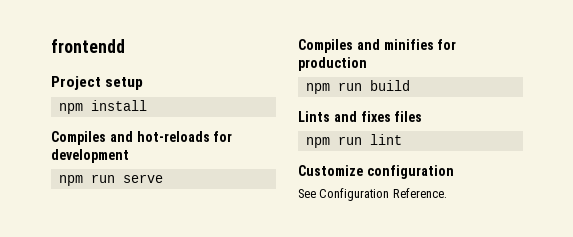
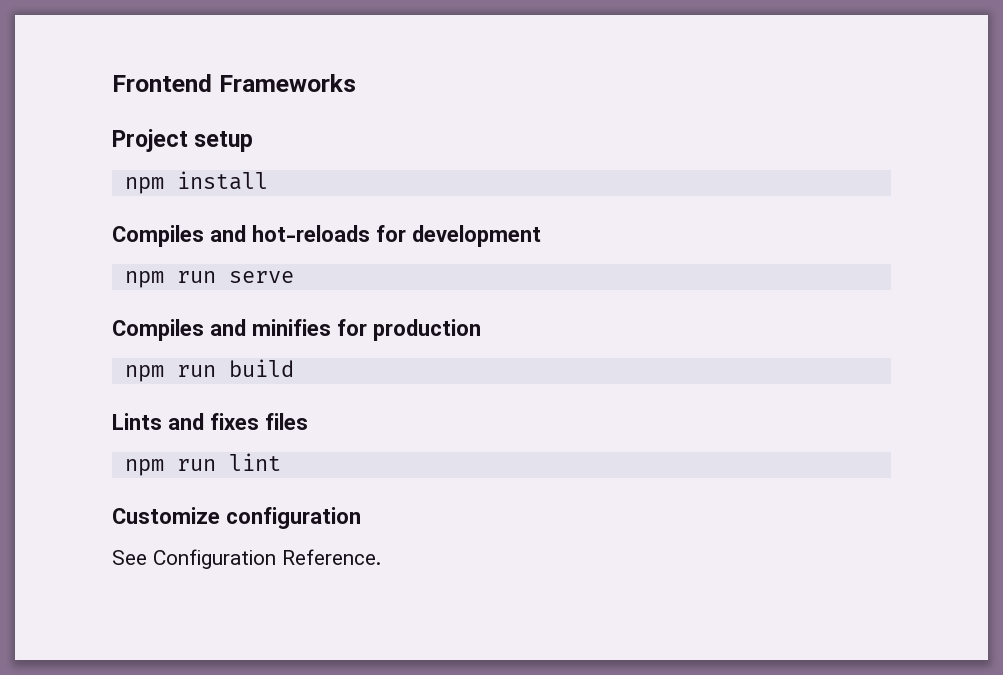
- frontendd
+ Frontend Frameworks

